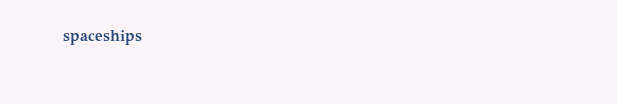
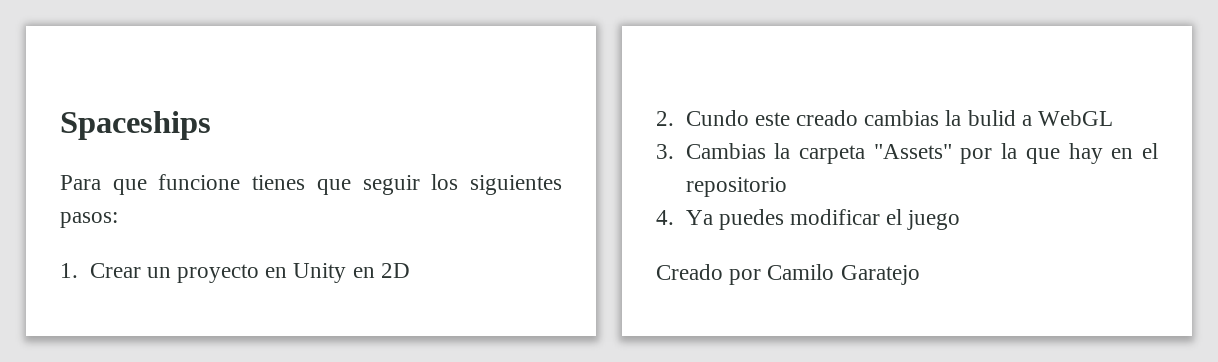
- spaceships
+ Spaceships
+ Para que funcione tienes que seguir los siguientes pasos:
+ 1. Crear un proyecto en Unity en 2D
+ 2. Cundo este creado cambias la bulid a WebGL
+ 3. Cambias la carpeta "Assets" por la que hay en el repositorio
+ 4. Ya puedes modificar el juego
+ Creado por Camilo Garatejo

